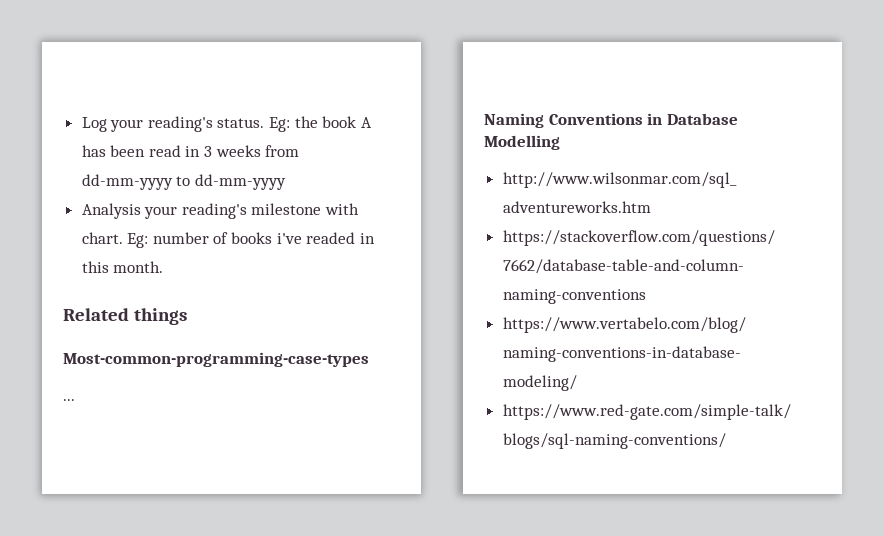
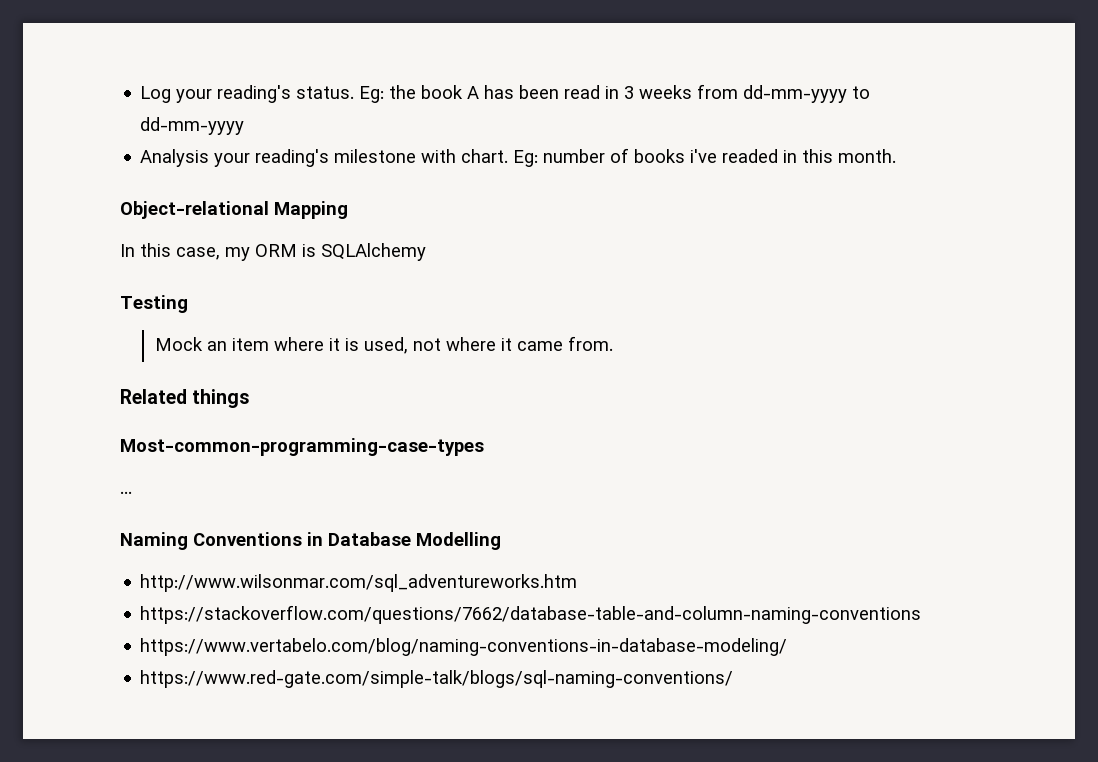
+ Object-relational Mapping
+ In this case, my ORM is SQLAlchemy
+ Testing
+ Mock an item where it is used, not where it came from.

